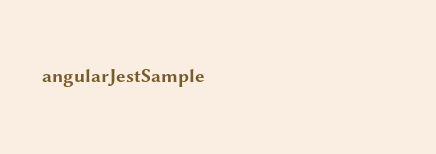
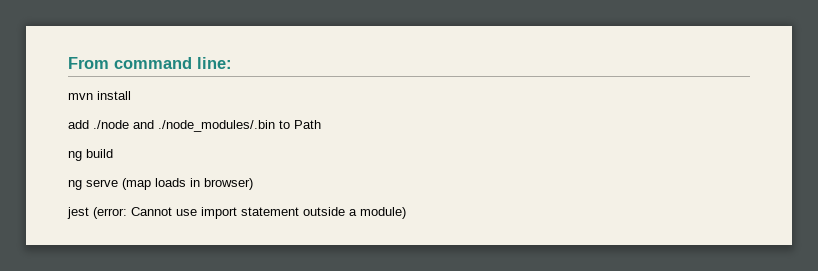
- angularJestSample
+ From command line:
+ mvn install
+ add ./node and ./node_modules/.bin to Path
+ ng build
+ ng serve (map loads in browser)
+ jest (error: Cannot use import statement outside a module)

